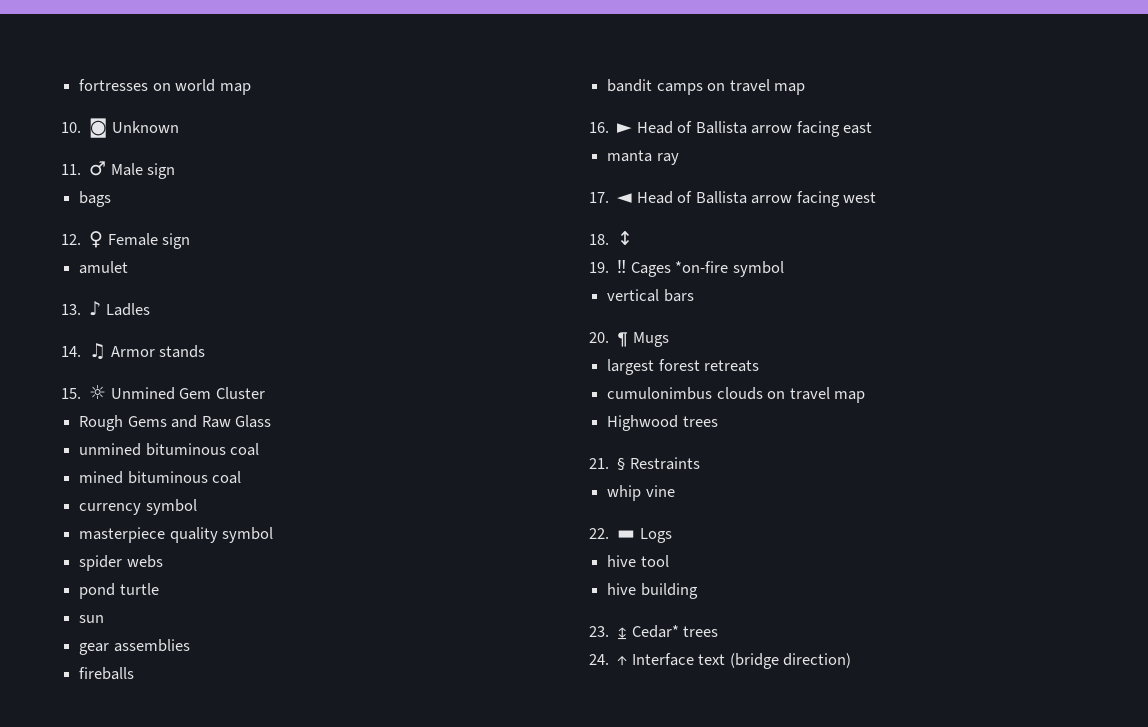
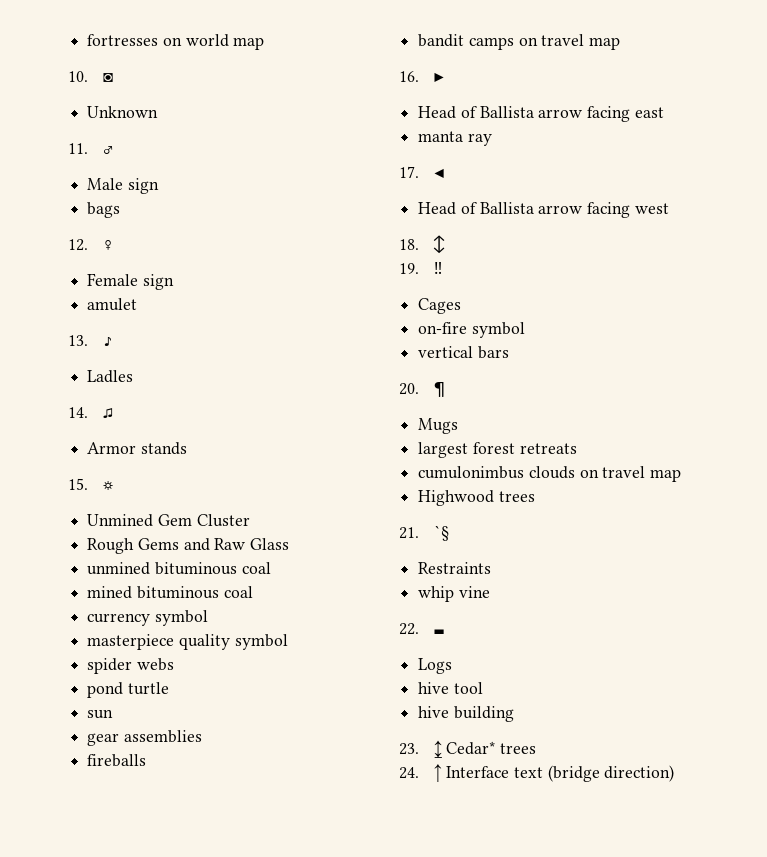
- 10. ◙ Unknown
+ 10. ◙
+ Unknown
- 11. ♂ Male sign
+ 11. ♂
+ Male sign
- 12. ♀ Female sign
+ 12. ♀
+ Female sign
- 13. ♪ Ladles
+ 13. ♪
+ Ladles
- 14. ♫ Armor stands
+ 14. ♫
+ Armor stands
- 15. ☼ Unmined Gem Cluster
+ 15. ☼
+ Unmined Gem Cluster
- 16. ► Head of Ballista arrow facing east
+ 16. ►
+ Head of Ballista arrow facing east
- 17. ◄ Head of Ballista arrow facing west
+ 17. ◄
+ Head of Ballista arrow facing west
- 19. ‼ Cages *on-fire symbol
+ 19. ‼
+ Cages
+ on-fire symbol
- 20. ¶ Mugs
+ 20. ¶
+ Mugs
- 21. § Restraints
+ 21. `§
+ Restraints
- 22. ▬ Logs
+ 22. ▬
+ Logs

